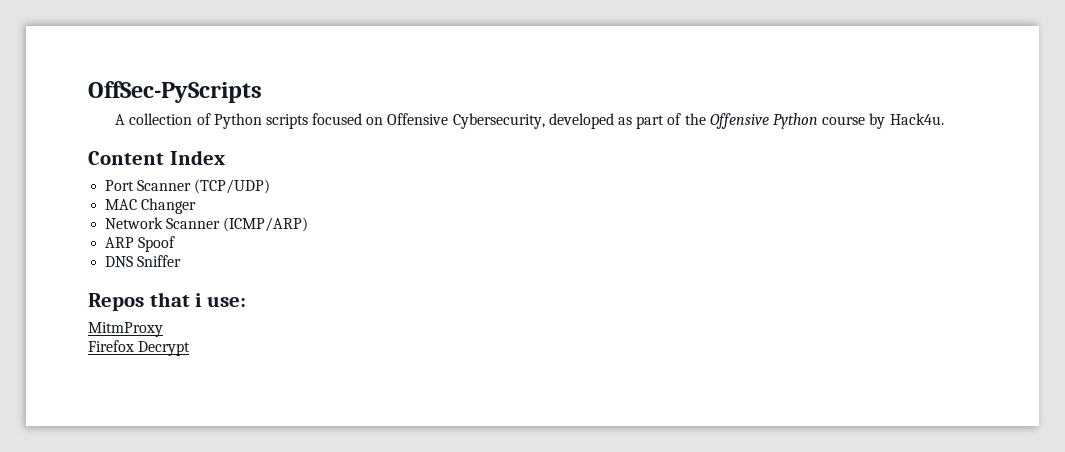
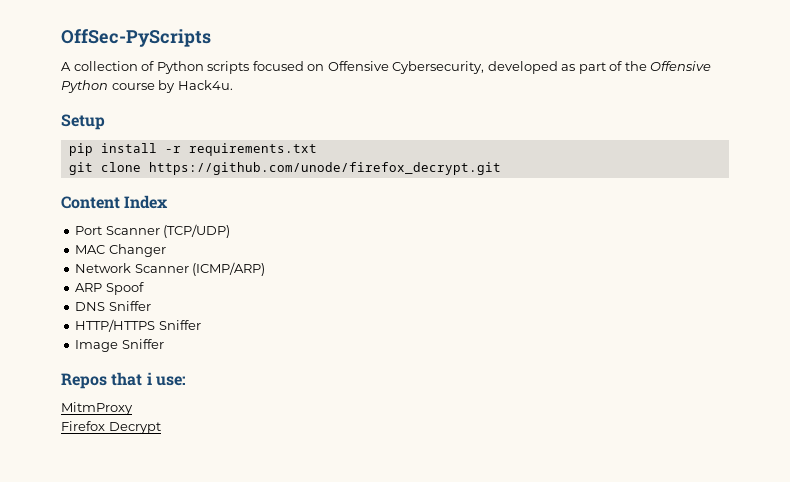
+ Setup
+ pip install -r requirements.txt
+ git clone https://github.com/unode/firefox_decrypt.git
+ HTTP/HTTPS Sniffer
+ Image Sniffer

